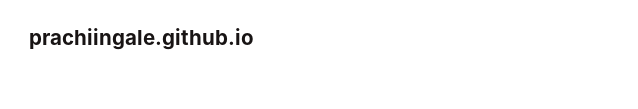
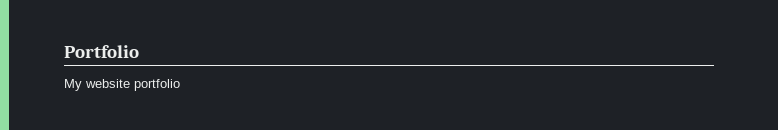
- prachiingale.github.io
+ Portfolio
+ My website portfolio

